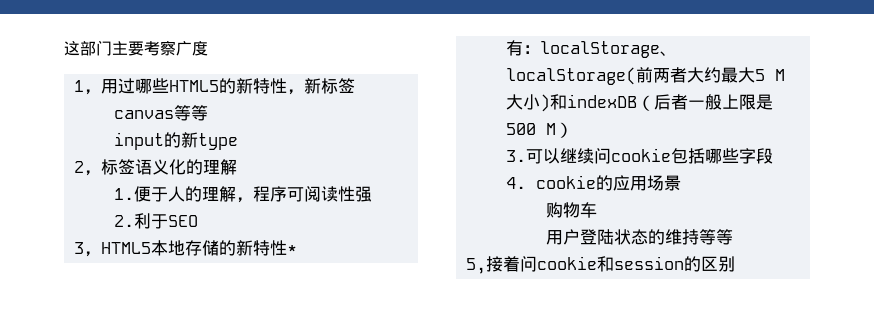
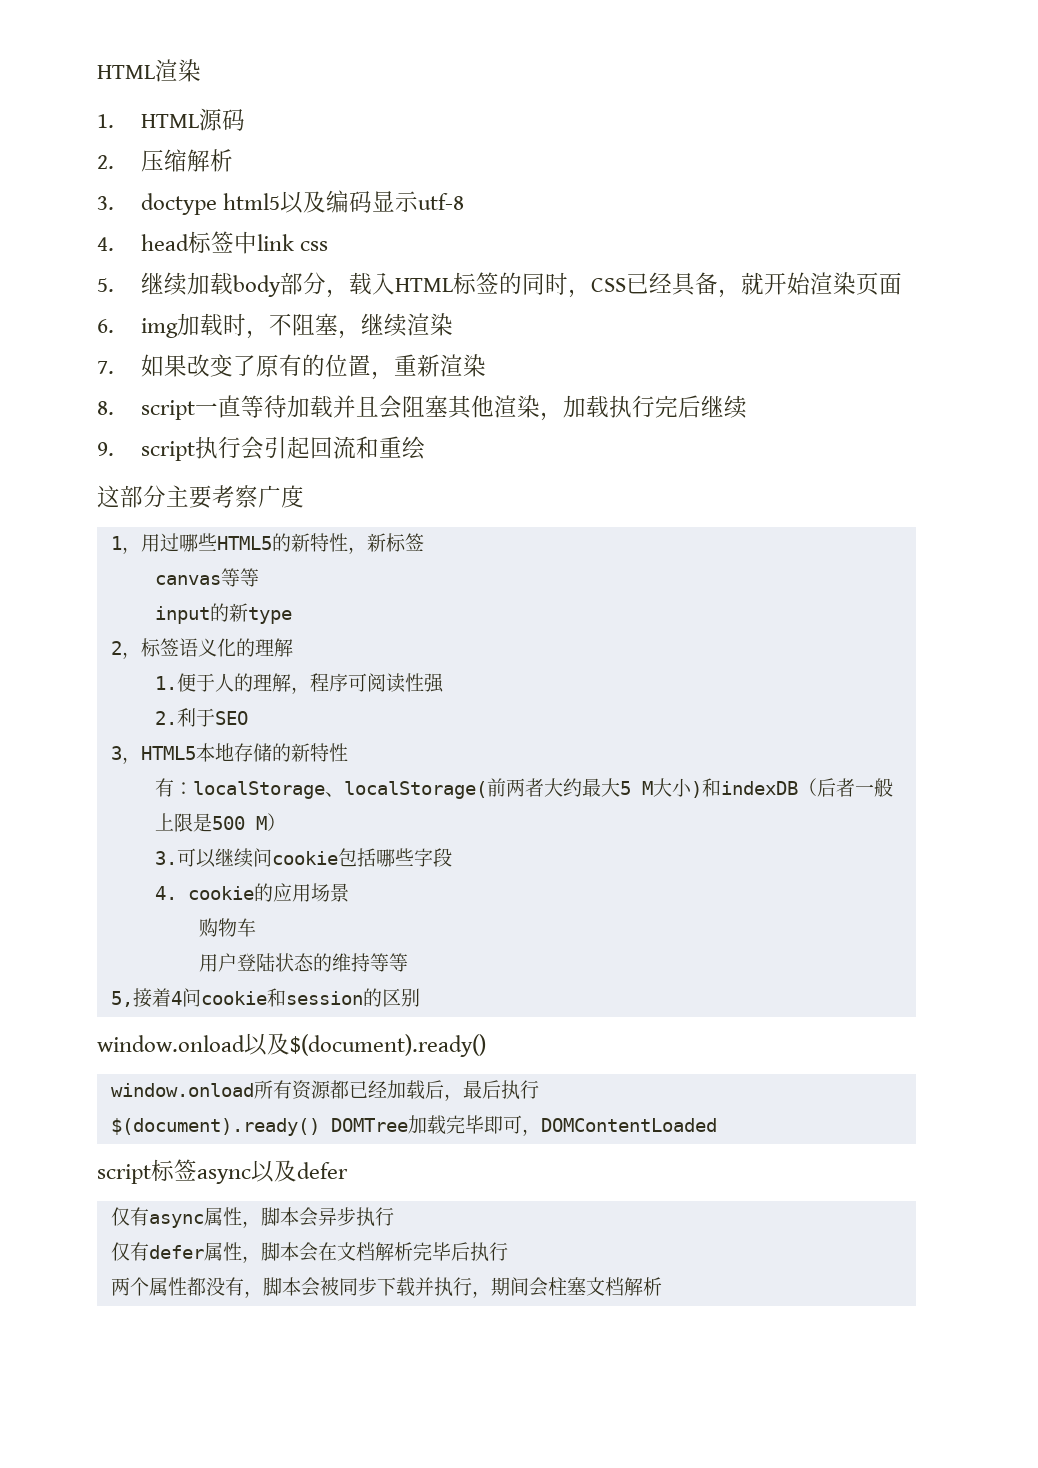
- 这部门主要考察广度
+ HTML渲染
+ 1. HTML源码
+ 2.压缩解析
+ 3. doctype html5以及编码显示utf-8
+ 4. head标签中link css
+ 5.继续加载body部分，载入HTML标签的同时，CSS已经具备，就开始渲染页面
+ 6. img加载时，不阻塞，继续渲染
+ 7.如果改变了原有的位置，重新渲染
+ 8. script一直等待加载并且会阻塞其他渲染，加载执行完后继续
+ 9. script执行会引起回流和重绘
+ 这部分主要考察广度
- 3，HTML5本地存储的新特性*
+ 3，HTML5本地存储的新特性
- 5,接着问cookie和session的区别
+ 5,接着4问cookie和session的区别
+ window.onload以及$(document).ready()
+ window.onload所有资源都已经加载后，最后执行
+ $(document).ready() DOMTree加载完毕即可，DOMContentLoaded
+ script标签async以及defer
+ 仅有async属性，脚本会异步执行
+ 仅有defer属性，脚本会在文档解析完毕后执行
+ 两个属性都没有，脚本会被同步下载并执行，期间会柱塞文档解析

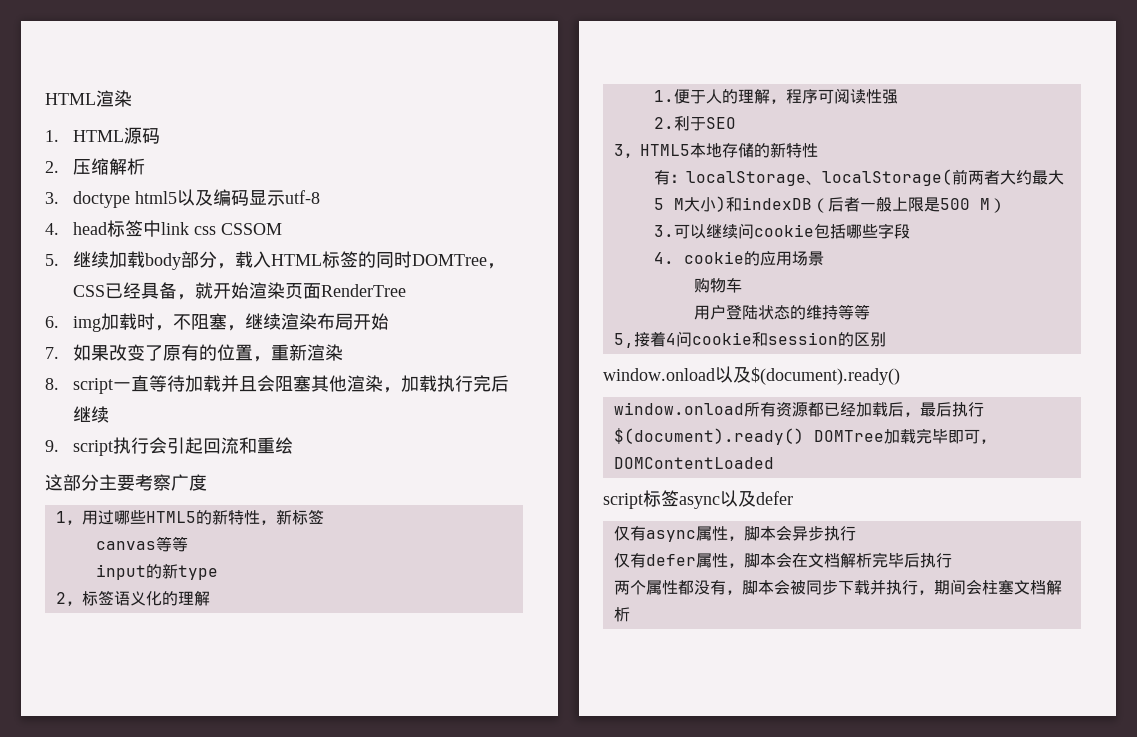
- 4. head标签中link css
+ 4. head标签中link css CSSOM
- 5.继续加载body部分，载入HTML标签的同时，CSS已经具备，就开始渲染页面
+ 5.继续加载body部分，载入HTML标签的同时DOMTree，CSS已经具备，就开始渲染页面RenderTree
- 6. img加载时，不阻塞，继续渲染
+ 6. img加载时，不阻塞，继续渲染布局开始

